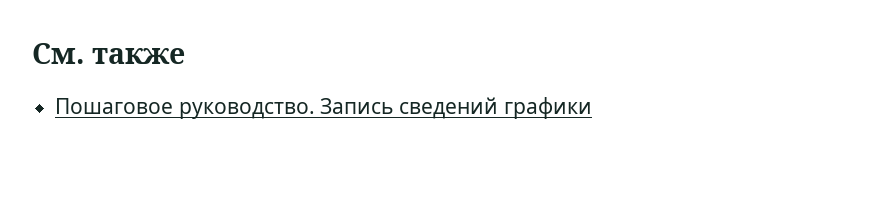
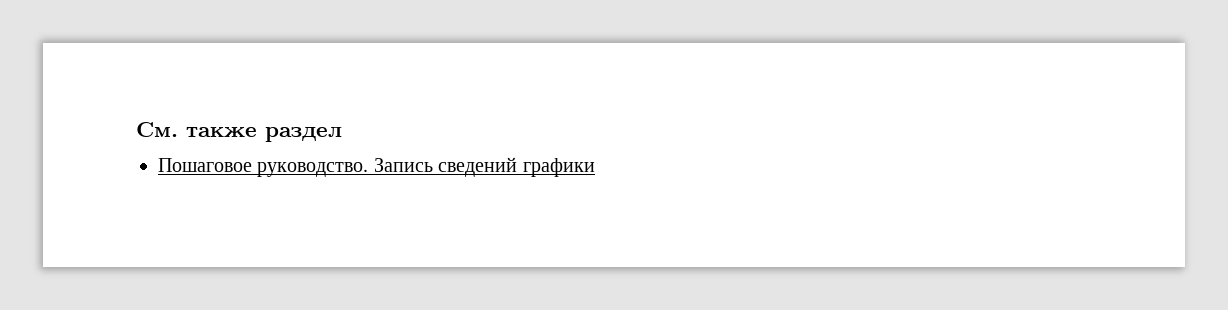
- См. также
+ См. также раздел

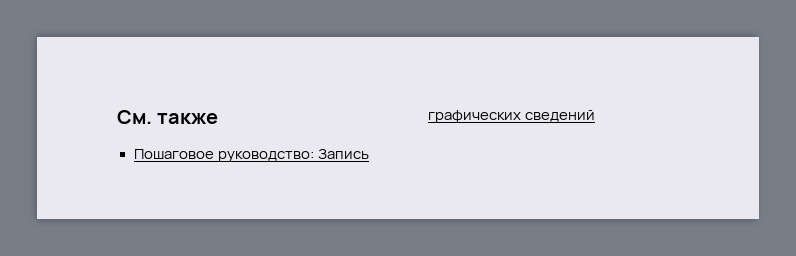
- См. также раздел
+ См. также
- Пошаговое руководство. Запись сведений графики
+ Пошаговое руководство: Запись графических сведений

